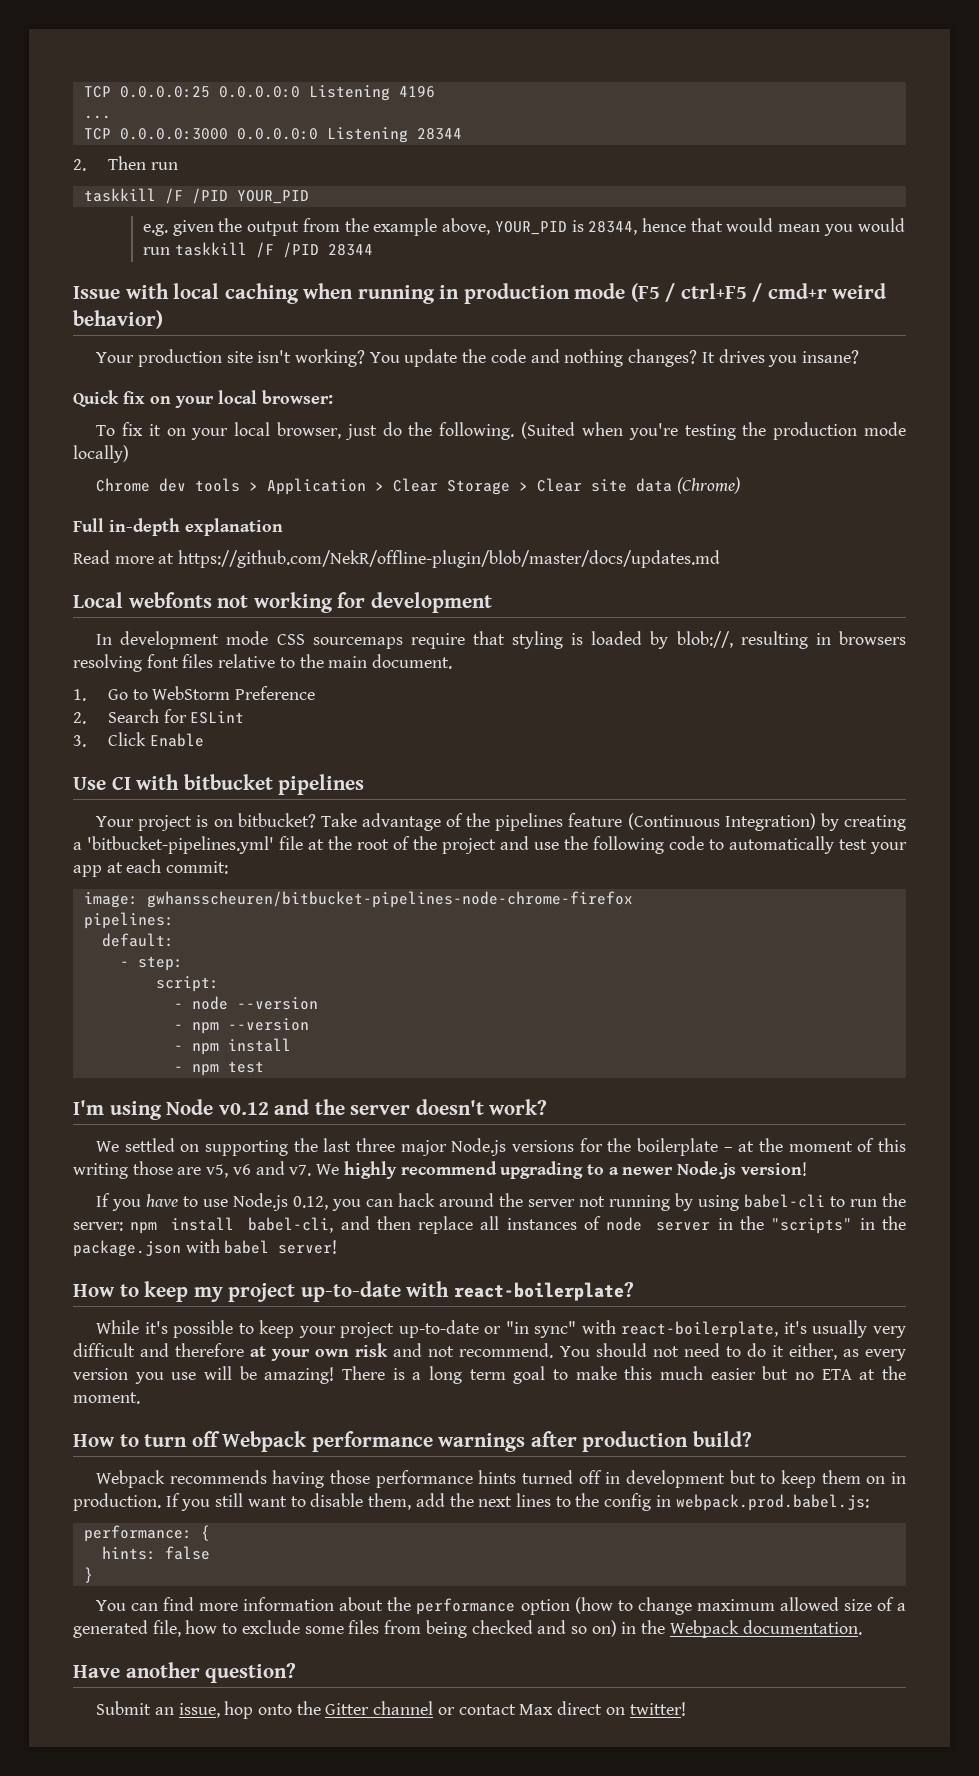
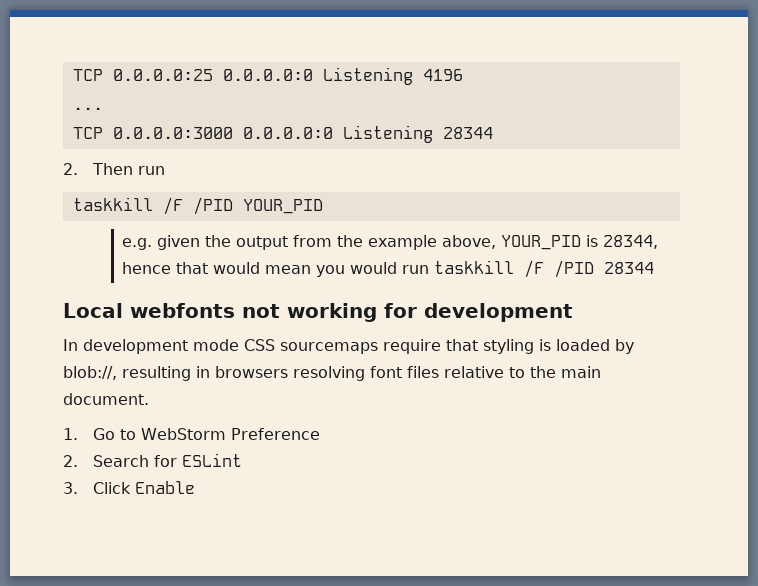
- Issue with local caching when running in production mode (F5 / ctrl+F5 / cmd+r weird behavior)
- Your production site isn't working? You update the code and nothing changes? It drives you insane?
- Quick fix on your local browser:
- To fix it on your local browser, just do the following. (Suited when you're testing the production mode locally)
- Chrome dev tools > Application > Clear Storage > Clear site data (Chrome)
- Full in-depth explanation
- Read more at https://github.com/NekR/offline-plugin/blob/master/docs/updates.md
- Use CI with bitbucket pipelines
- Your project is on bitbucket? Take advantage of the pipelines feature (Continuous Integration) by creating a 'bitbucket-pipelines.yml' file at the root of the project and use the following code to automatically test your app at each commit:
- image: gwhansscheuren/bitbucket-pipelines-node-chrome-firefox
- pipelines:
- default:
- - step:
- script:
- - node --version
- - npm --version
- - npm install
- - npm test
- I'm using Node v0.12 and the server doesn't work?
- We settled on supporting the last three major Node.js versions for the boilerplate – at the moment of this writing those are v5, v6 and v7. We highly recommend upgrading to a newer Node.js version!
- If you have to use Node.js 0.12, you can hack around the server not running by using babel-cli to run the server: npm install babel-cli, and then replace all instances of node server in the "scripts" in the package.json with babel server!
- How to keep my project up-to-date with react-boilerplate?
- While it's possible to keep your project up-to-date or "in sync" with react-boilerplate, it's usually very difficult and therefore at your own risk and not recommend. You should not need to do it either, as every version you use will be amazing! There is a long term goal to make this much easier but no ETA at the moment.
- How to turn off Webpack performance warnings after production build?
- Webpack recommends having those performance hints turned off in development but to keep them on in production. If you still want to disable them, add the next lines to the config in webpack.prod.babel.js:
- performance: {
- hints: false
- }
- You can find more information about the performance option (how to change maximum allowed size of a generated file, how to exclude some files from being checked and so on) in the Webpack documentation.
- Have another question?
- Submit an issue, hop onto the Gitter channel or contact Max direct on twitter!

